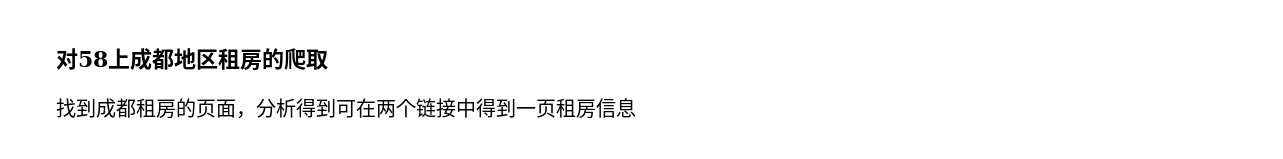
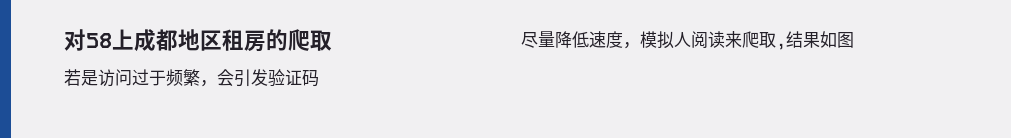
- 找到成都租房的页面，分析得到可在两个链接中得到一页租房信息
+ 若是访问过于频繁，会引发验证码
+ 尽量降低速度，模拟人阅读来爬取,结果如图

